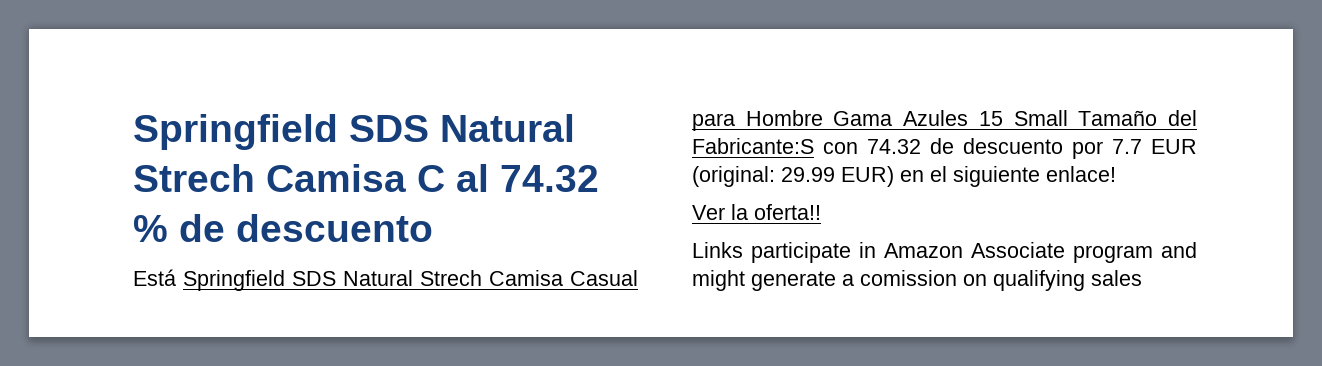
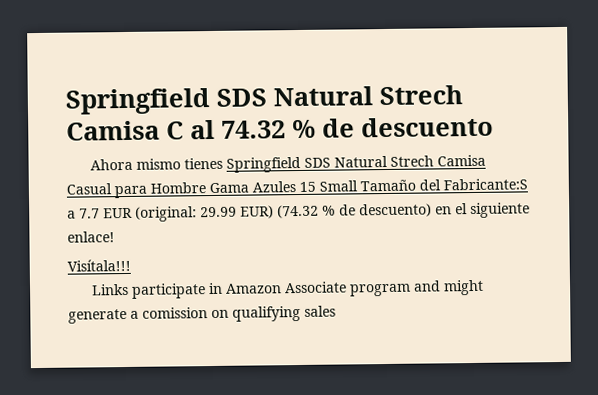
- Está Springfield SDS Natural Strech Camisa Casual para Hombre Gama Azules 15 Small Tamaño del Fabricante:S con 74.32 de descuento por 7.7 EUR (original: 29.99 EUR) en el siguiente enlace!
+ Ahora mismo tienes Springfield SDS Natural Strech Camisa Casual para Hombre Gama Azules 15 Small Tamaño del Fabricante:S a 7.7 EUR (original: 29.99 EUR) (74.32 % de descuento) en el siguiente enlace!
- Ver la oferta!!
+ Visítala!!!

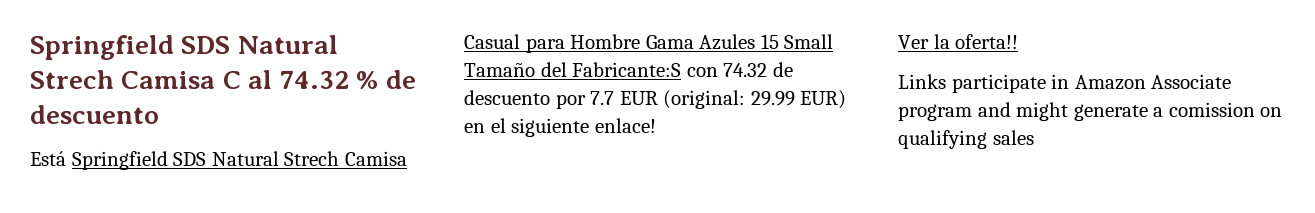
- Ahora mismo tienes Springfield SDS Natural Strech Camisa Casual para Hombre Gama Azules 15 Small Tamaño del Fabricante:S a 7.7 EUR (original: 29.99 EUR) (74.32 % de descuento) en el siguiente enlace!
+ Está Springfield SDS Natural Strech Camisa Casual para Hombre Gama Azules 15 Small Tamaño del Fabricante:S con 74.32 de descuento por 7.7 EUR (original: 29.99 EUR) en el siguiente enlace!
- Visítala!!!
+ Ver la oferta!!

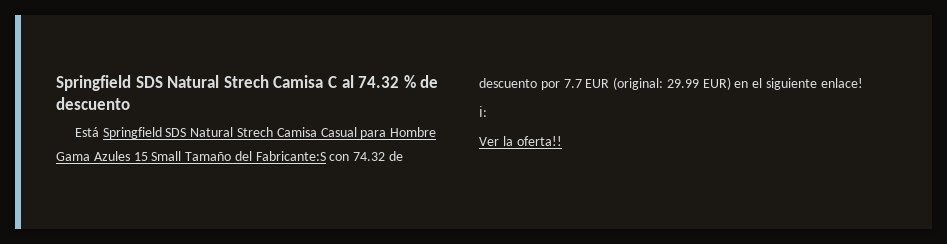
+ ℹ:
- Links participate in Amazon Associate program and might generate a comission on qualifying sales

